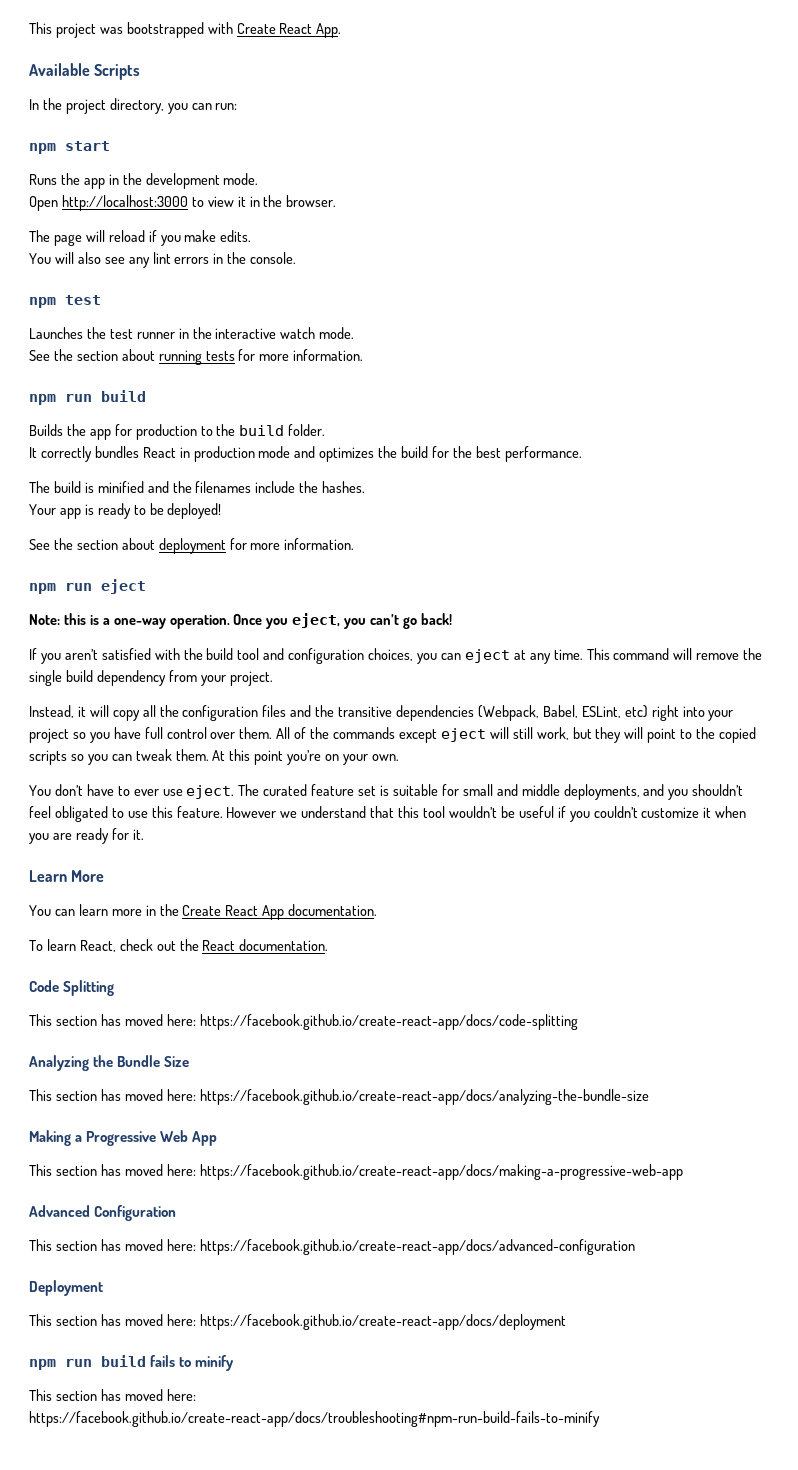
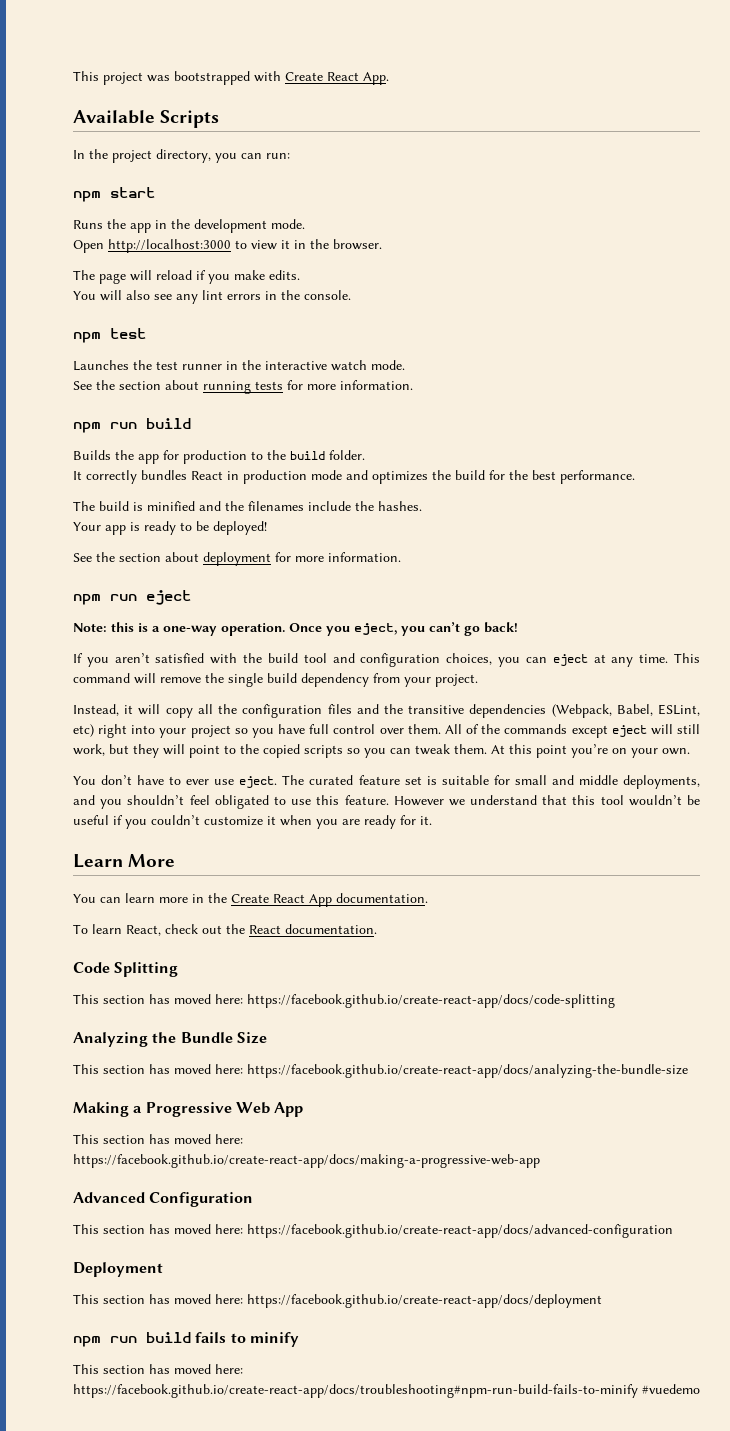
- This section has moved here: https://facebook.github.io/create-react-app/docs/troubleshooting#npm-run-build-fails-to-minify
+ This section has moved here: https://facebook.github.io/create-react-app/docs/troubleshooting#npm-run-build-fails-to-minify #vuedemo

